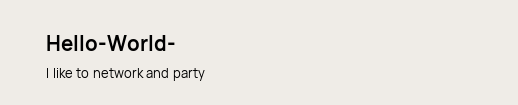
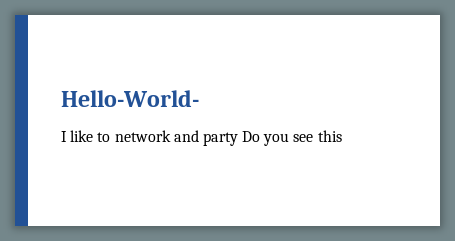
- I like to network and party
+ I like to network and party Do you see this

